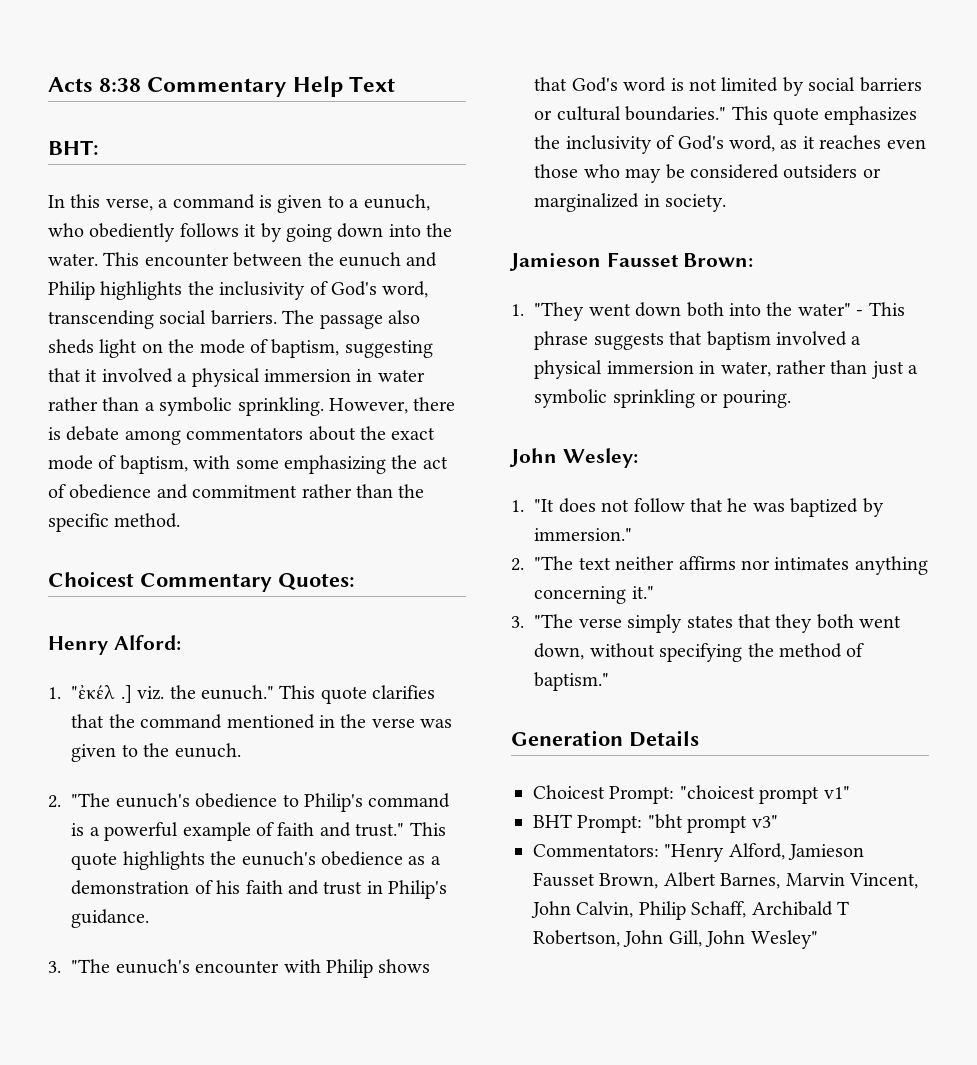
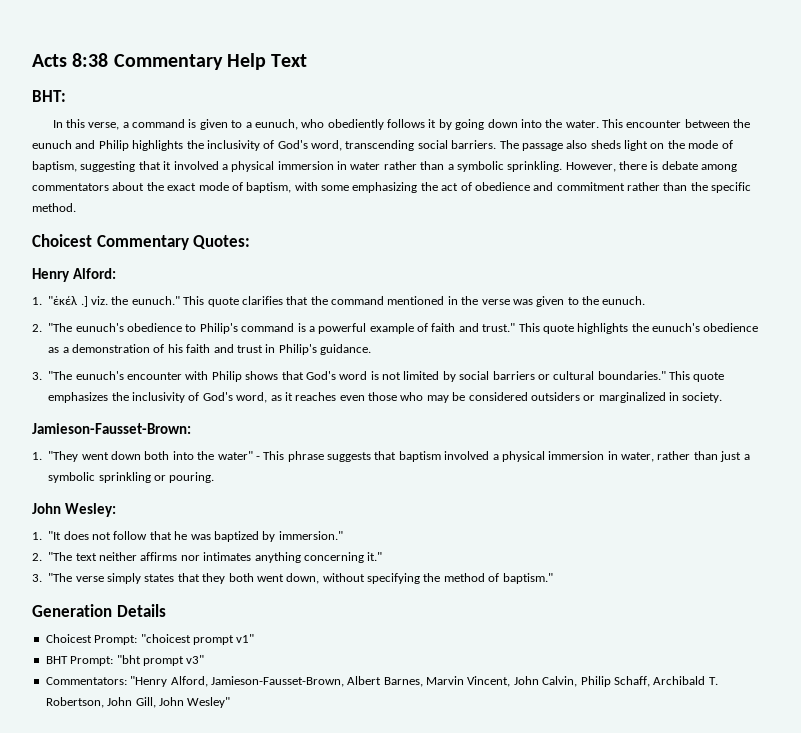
- Jamieson Fausset Brown:
+ Jamieson-Fausset-Brown:
- Commentators: "Henry Alford, Jamieson Fausset Brown, Albert Barnes, Marvin Vincent, John Calvin, Philip Schaff, Archibald T Robertson, John Gill, John Wesley"
+ Commentators: "Henry Alford, Jamieson-Fausset-Brown, Albert Barnes, Marvin Vincent, John Calvin, Philip Schaff, Archibald T. Robertson, John Gill, John Wesley"

